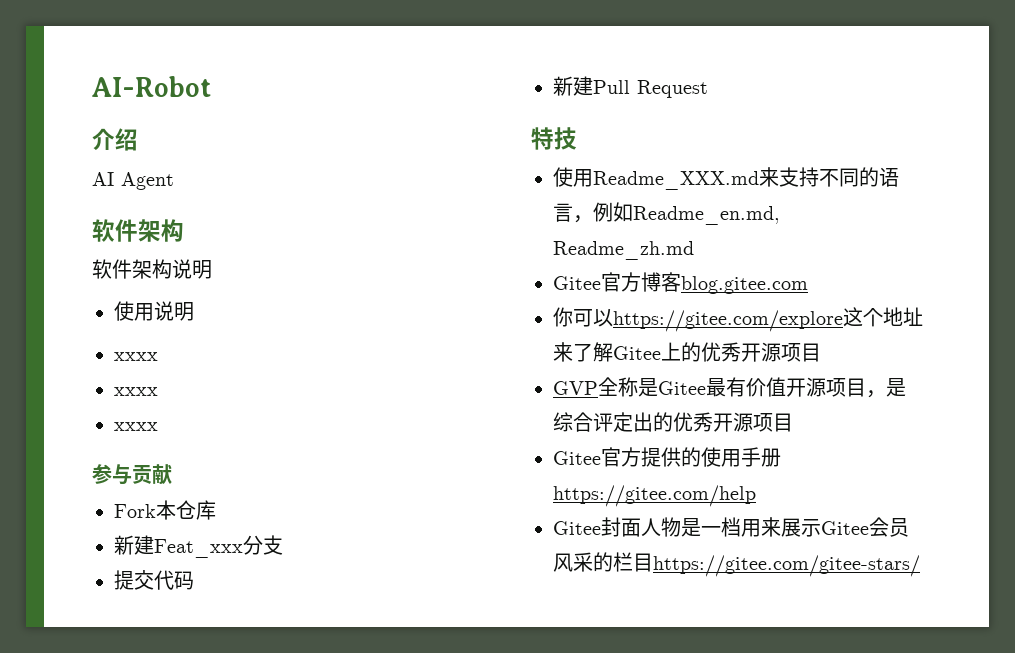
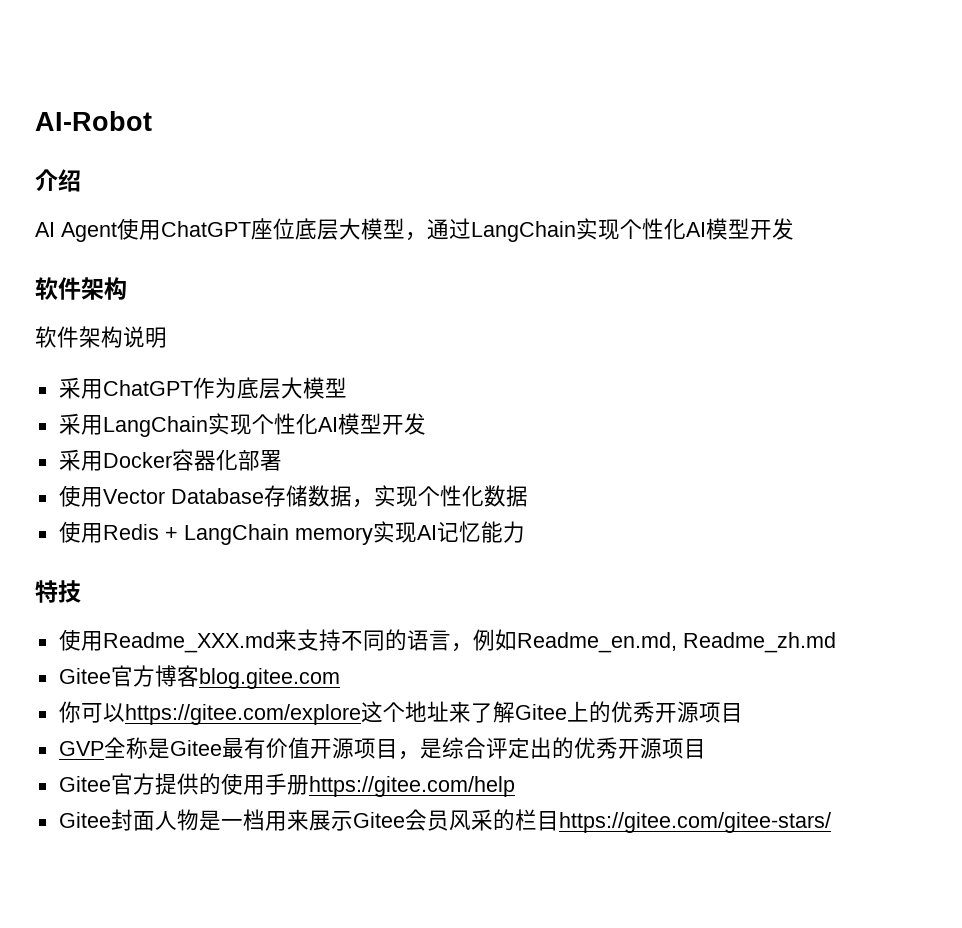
- AI Agent
+ AI Agent使用ChatGPT座位底层大模型，通过LangChain实现个性化AI模型开发
- 使用说明
- xxxx
- xxxx
- xxxx
- 参与贡献
- Fork本仓库
- 新建Feat_xxx分支
- 提交代码
- 新建Pull Request
+ 采用ChatGPT作为底层大模型
+ 采用LangChain实现个性化AI模型开发
+ 采用Docker容器化部署
+ 使用Vector Database存储数据，实现个性化数据
+ 使用Redis + LangChain memory实现AI记忆能力

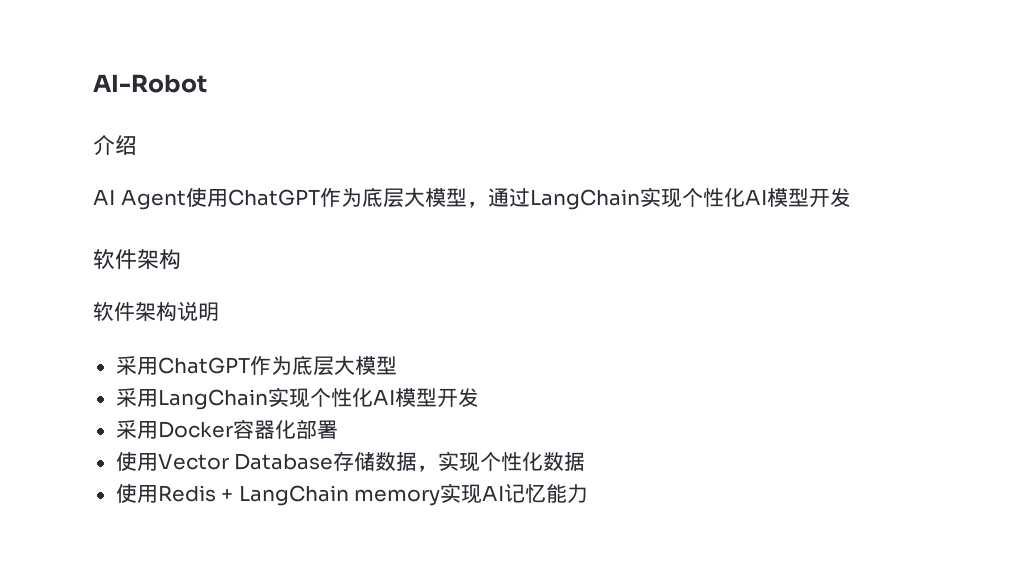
- AI Agent使用ChatGPT座位底层大模型，通过LangChain实现个性化AI模型开发
+ AI Agent使用ChatGPT作为底层大模型，通过LangChain实现个性化AI模型开发
- 特技
- 使用Readme_XXX.md来支持不同的语言，例如Readme_en.md, Readme_zh.md
- Gitee官方博客blog.gitee.com
- 你可以https://gitee.com/explore这个地址来了解Gitee上的优秀开源项目
- GVP全称是Gitee最有价值开源项目，是综合评定出的优秀开源项目
- Gitee官方提供的使用手册https://gitee.com/help
- Gitee封面人物是一档用来展示Gitee会员风采的栏目https://gitee.com/gitee-stars/

